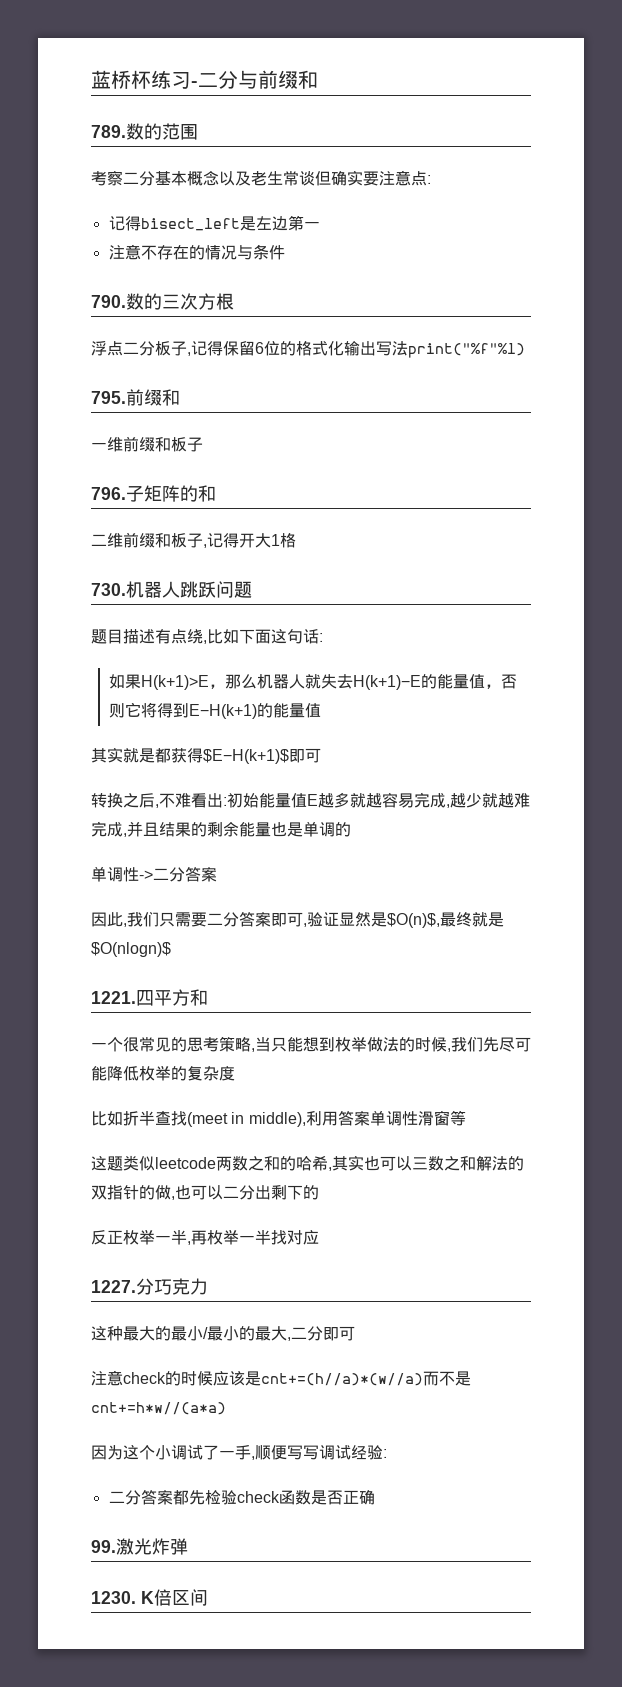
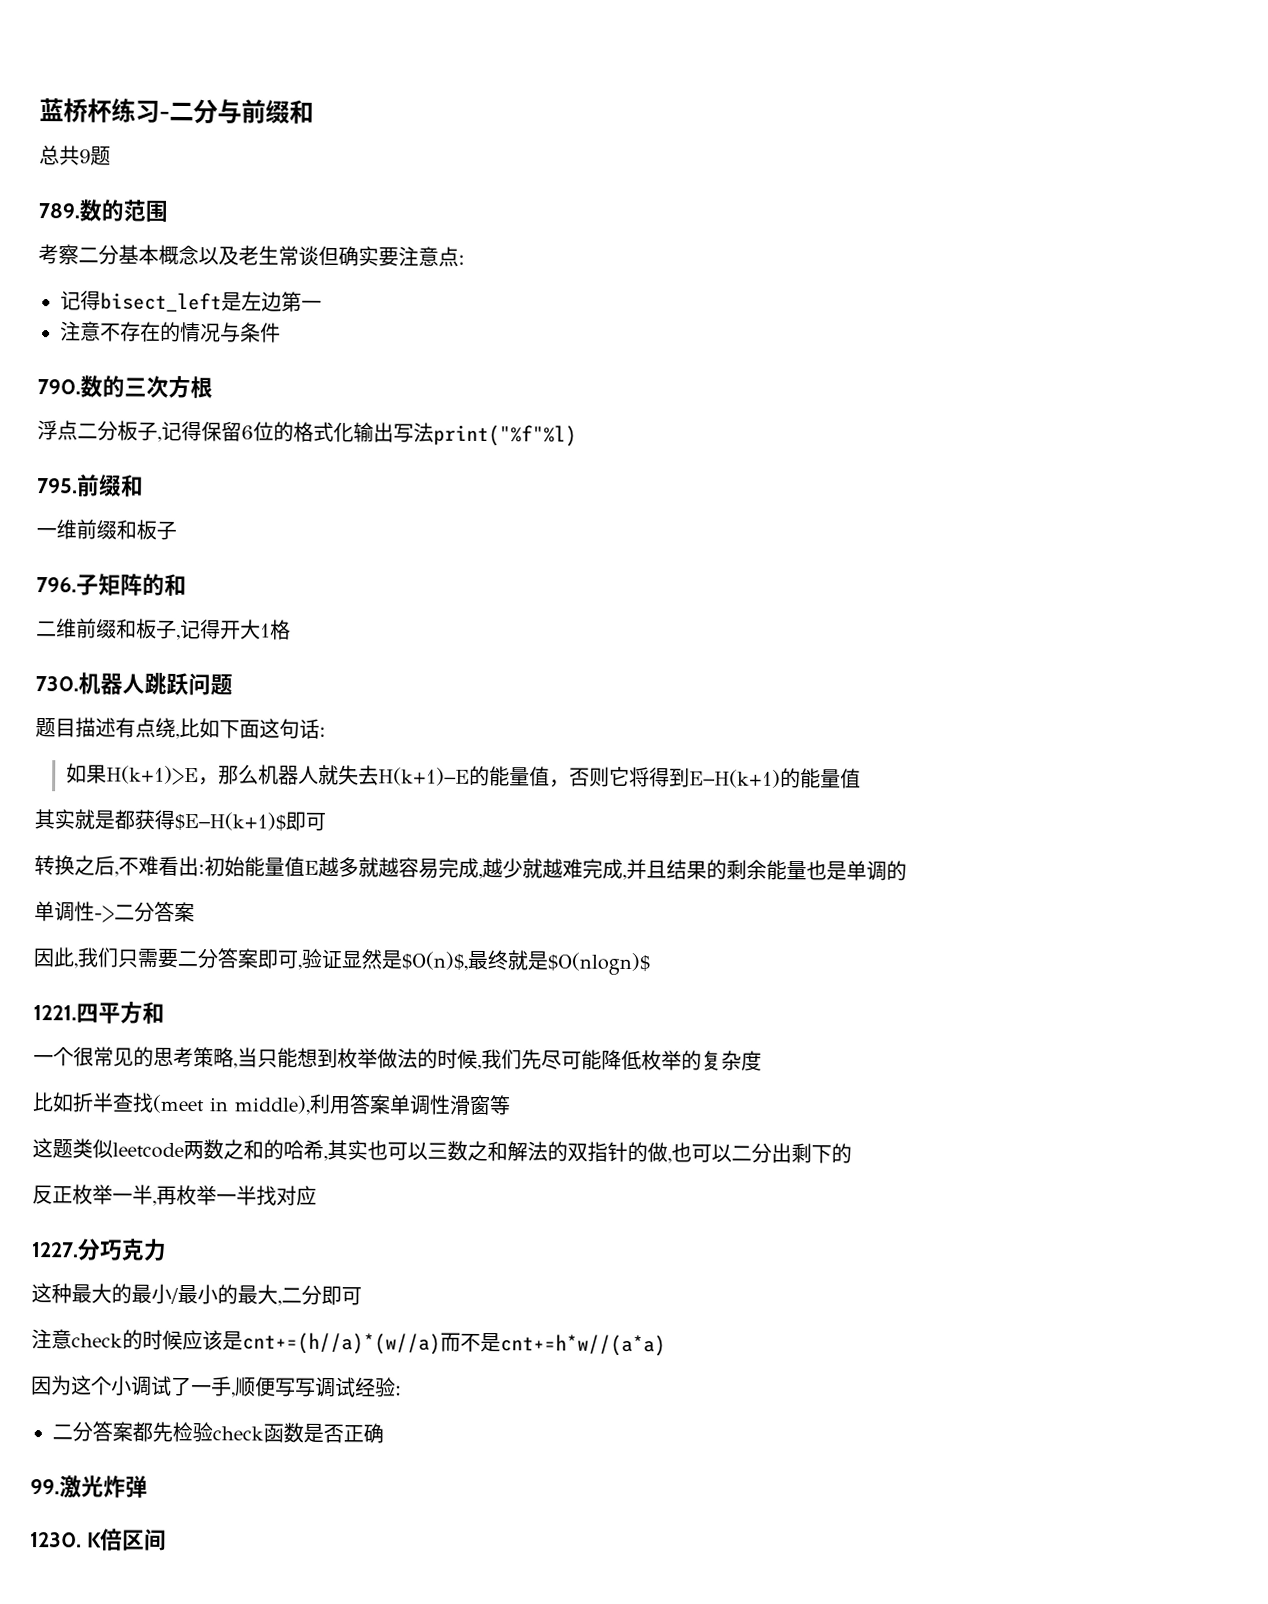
+ 总共9题

